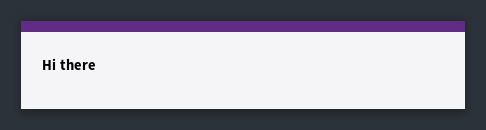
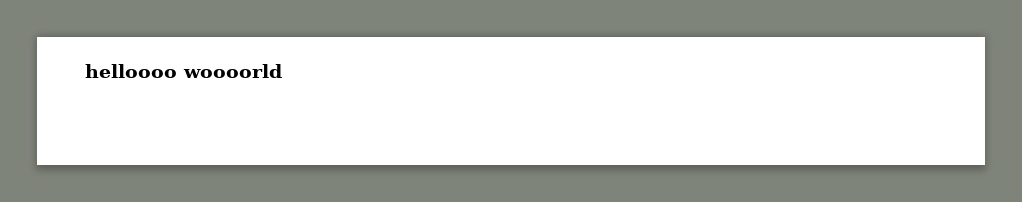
- Hi there
+ helloooo woooorld

